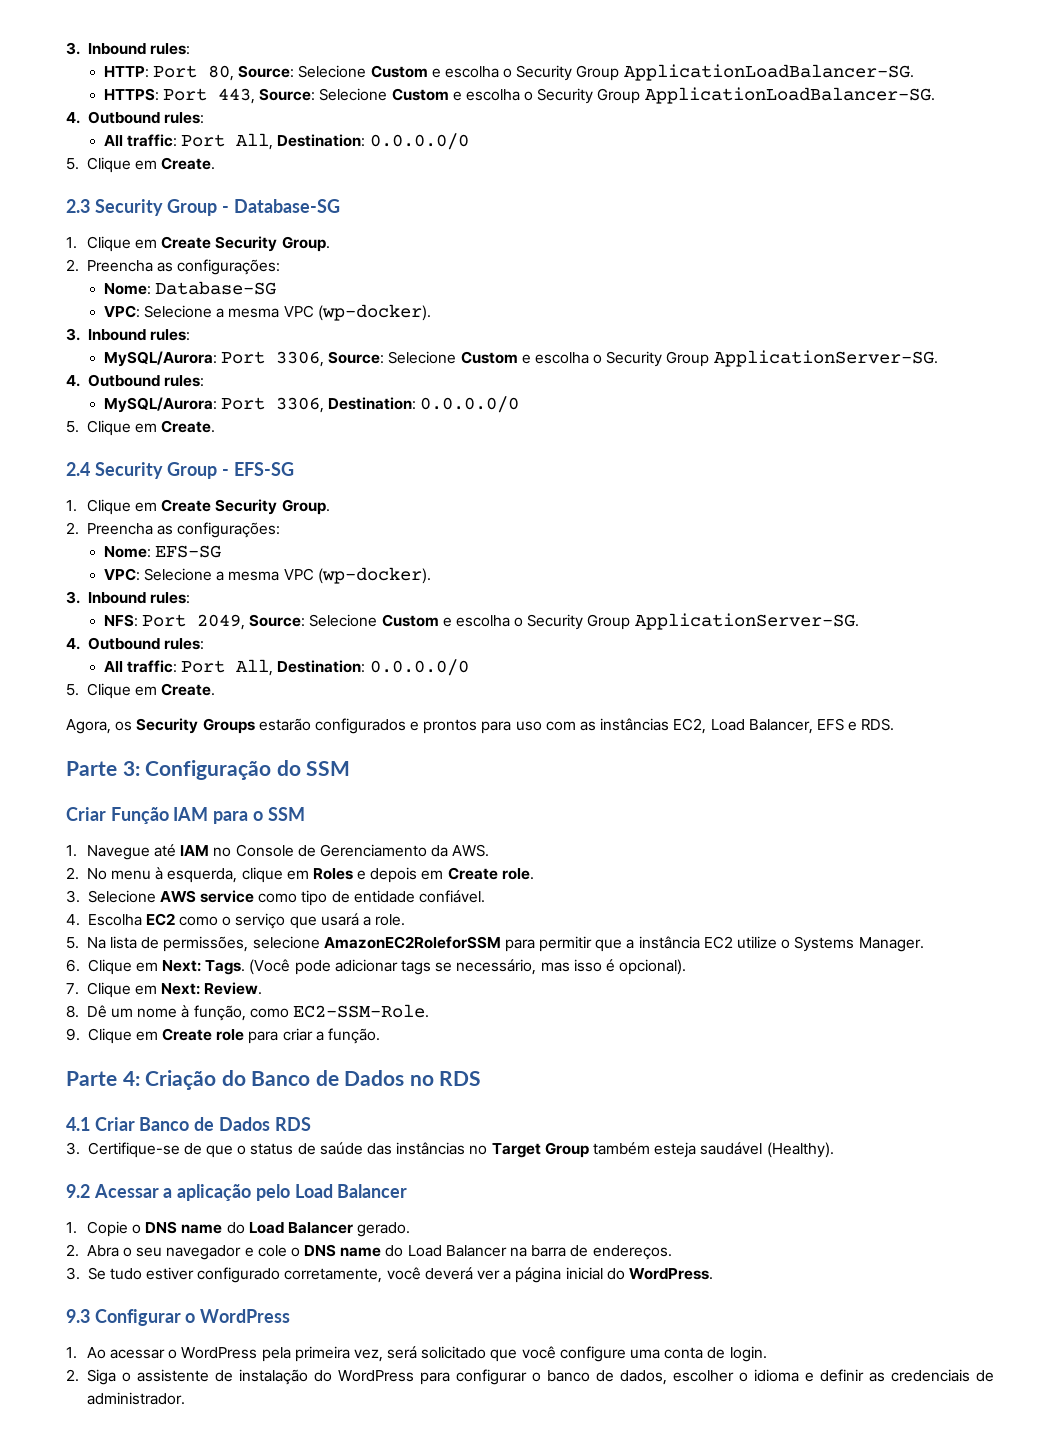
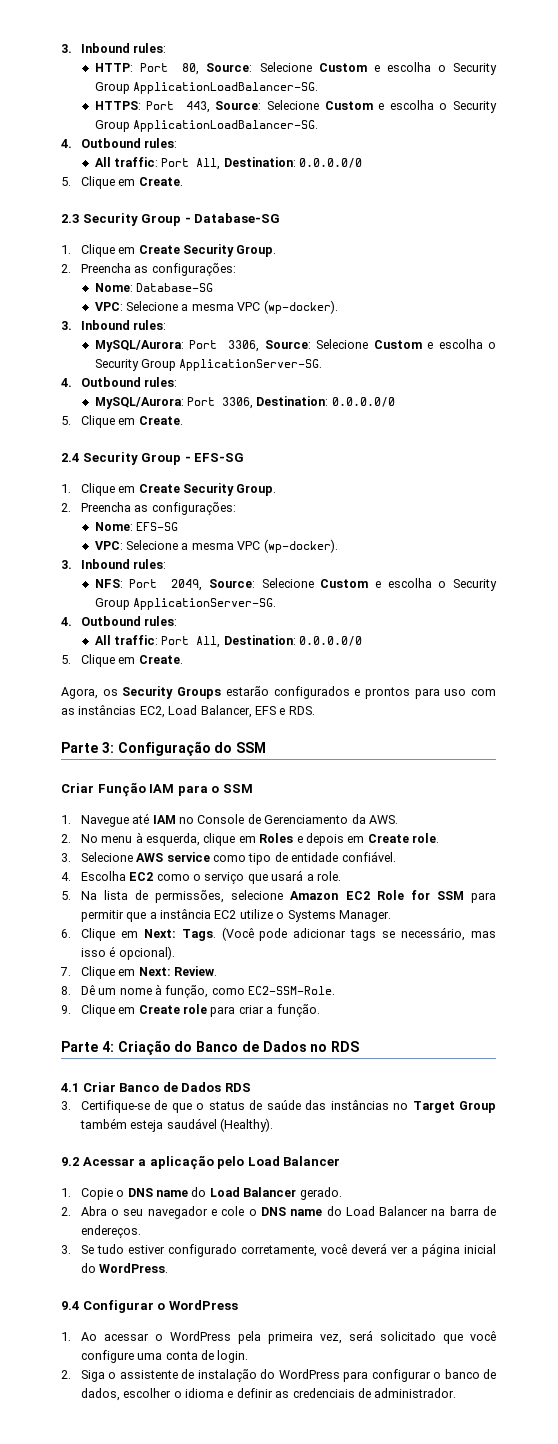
- 5. Na lista de permissões, selecione AmazonEC2RoleforSSM para permitir que a instância EC2 utilize o Systems Manager.
+ 5. Na lista de permissões, selecione Amazon EC2 Role for SSM para permitir que a instância EC2 utilize o Systems Manager.
- 9.3 Configurar o WordPress
+ 9.4 Configurar o WordPress

